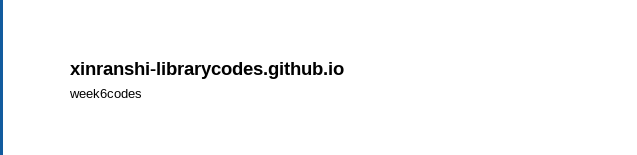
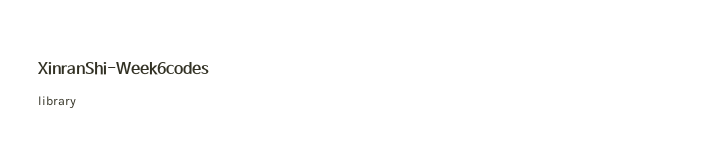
- xinranshi-librarycodes.github.io
- week6codes
+ XinranShi-Week6codes
+ library

